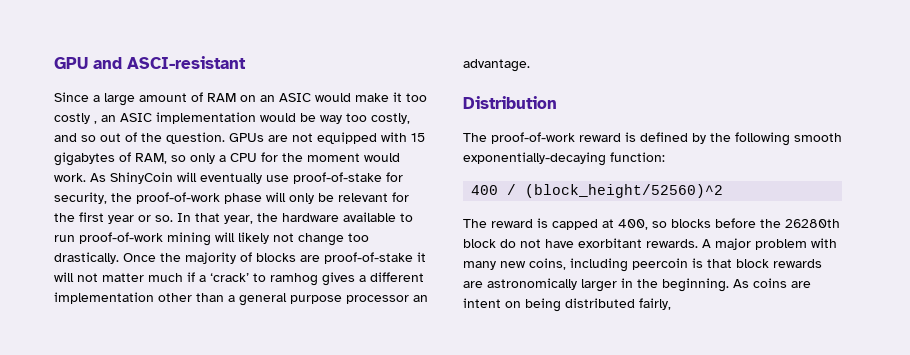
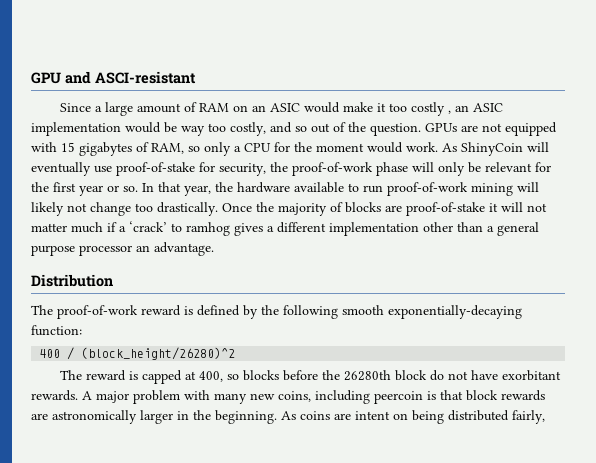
- 400 / (block_height/52560)^2
+ 400 / (block_height/26280)^2

